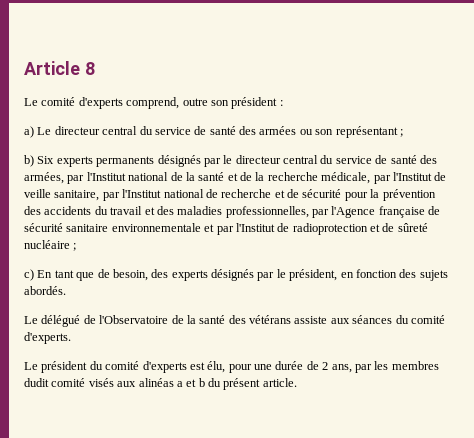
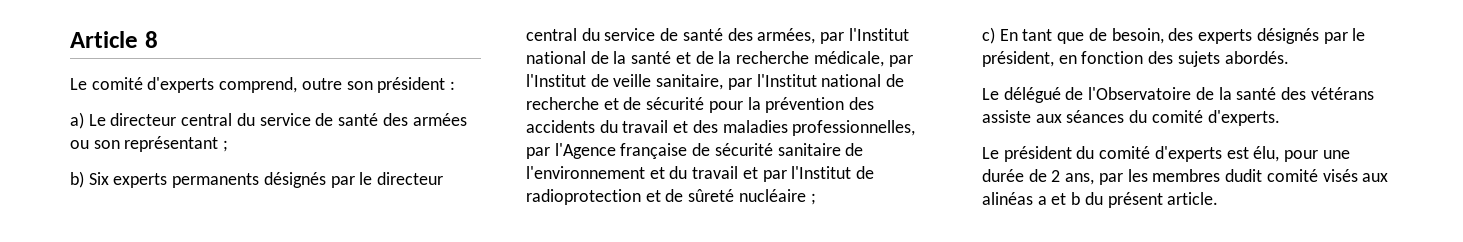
- b) Six experts permanents désignés par le directeur central du service de santé des armées, par l'Institut national de la santé et de la recherche médicale, par l'Institut de veille sanitaire, par l'Institut national de recherche et de sécurité pour la prévention des accidents du travail et des maladies professionnelles, par l'Agence française de sécurité sanitaire environnementale et par l'Institut de radioprotection et de sûreté nucléaire ;
+ b) Six experts permanents désignés par le directeur central du service de santé des armées, par l'Institut national de la santé et de la recherche médicale, par l'Institut de veille sanitaire, par l'Institut national de recherche et de sécurité pour la prévention des accidents du travail et des maladies professionnelles, par l'Agence française de sécurité sanitaire de l'environnement et du travail et par l'Institut de radioprotection et de sûreté nucléaire ;

